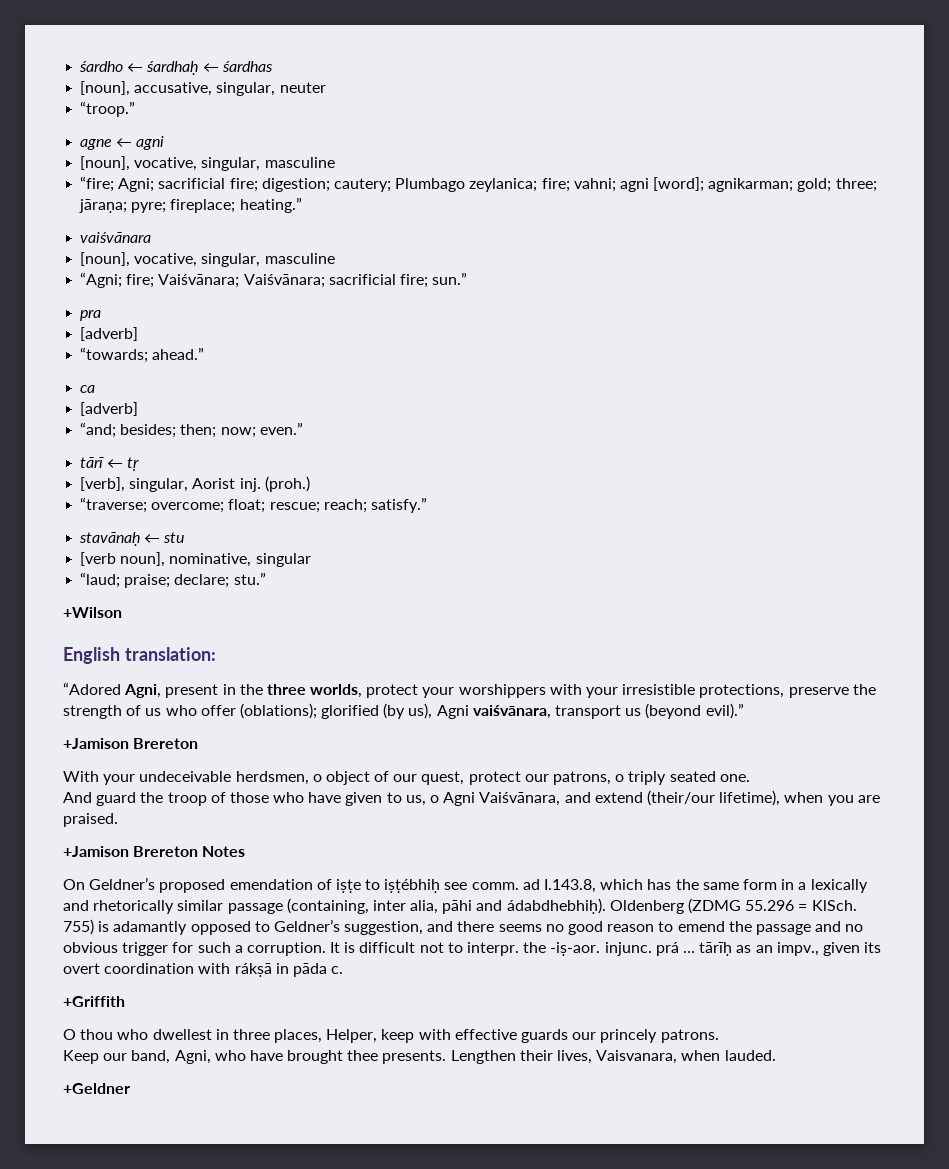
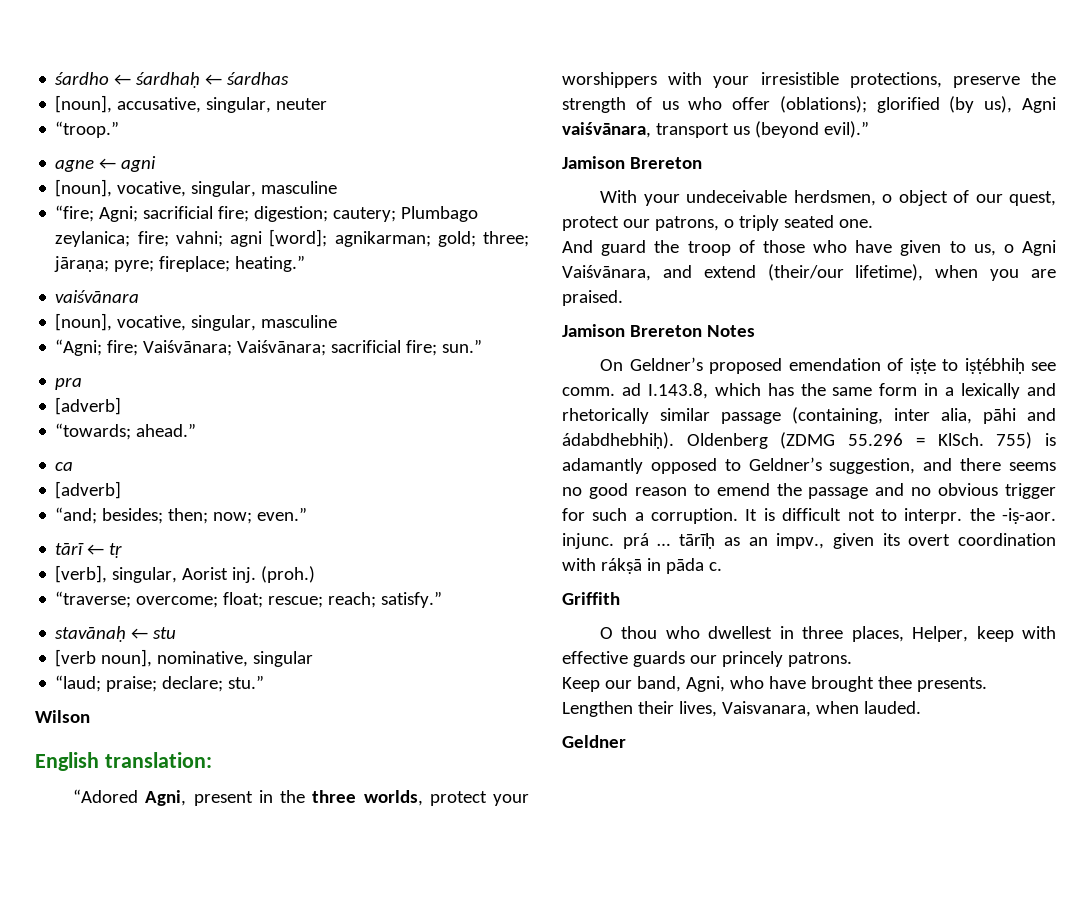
- +Wilson
+ Wilson
  “Adored Agni, present in the three worlds, protect your worshippers with your irresistible protections, preserve the strength of us who offer (oblations); glorified (by us), Agni vaiśvānara, transport us (beyond evil).”
- +Jamison Brereton
+ Jamison Brereton
- +Jamison Brereton Notes
+ Jamison Brereton Notes
- +Griffith
+ Griffith
- +Geldner
+ Geldner

